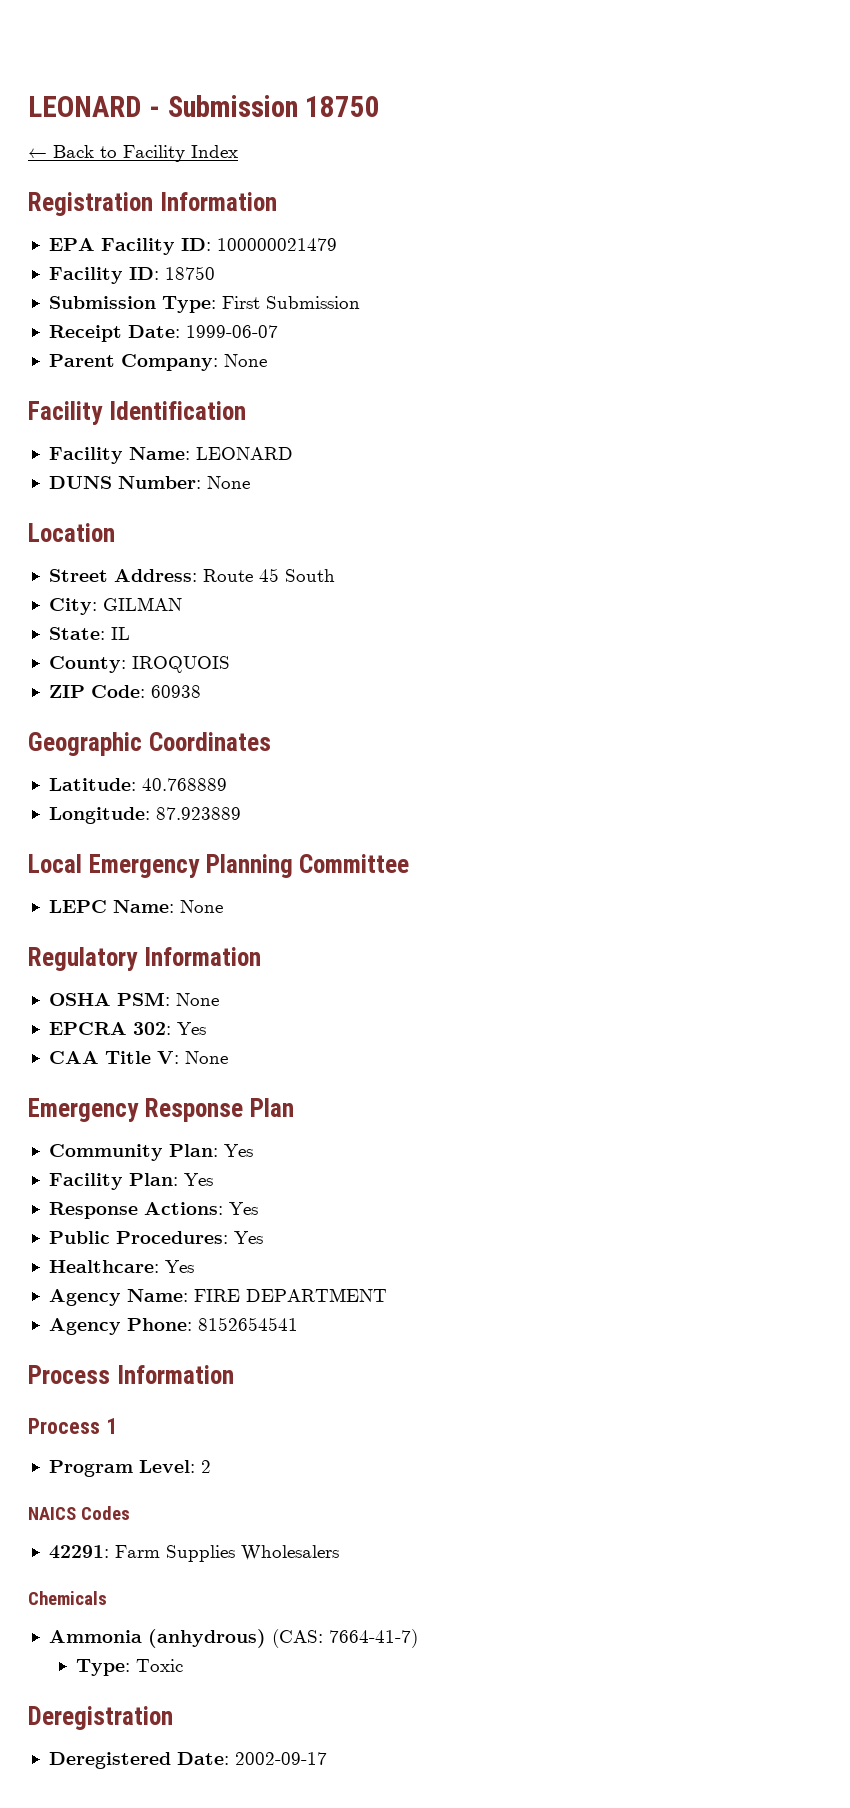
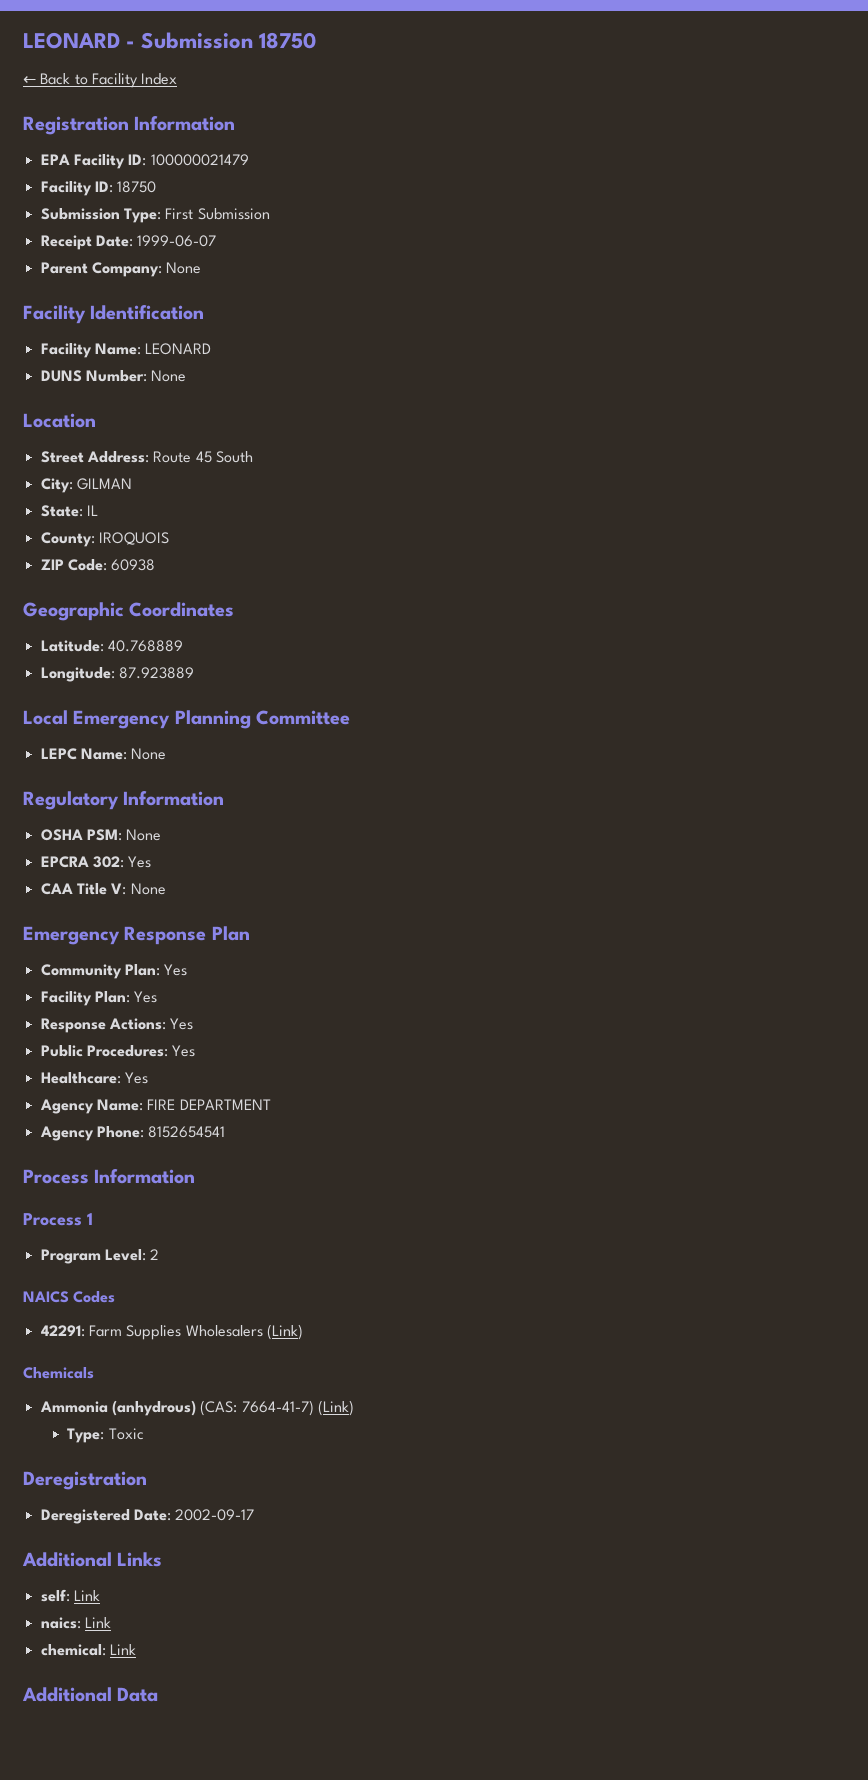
- 42291: Farm Supplies Wholesalers
+ 42291: Farm Supplies Wholesalers (Link)
- Ammonia (anhydrous) (CAS: 7664-41-7)
+ Ammonia (anhydrous) (CAS: 7664-41-7) (Link)
+ Additional Links
+ self: Link
+ naics: Link
+ chemical: Link
+ Additional Data

